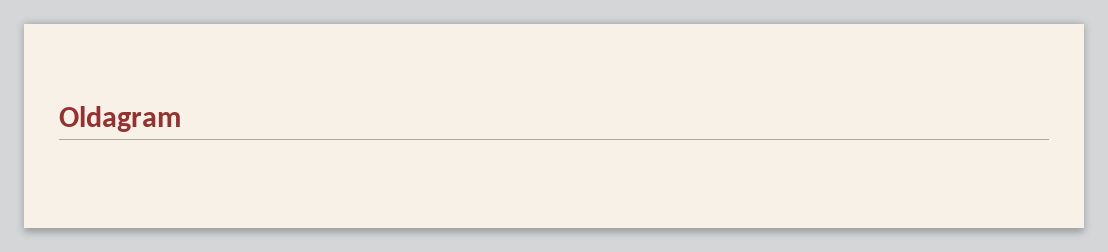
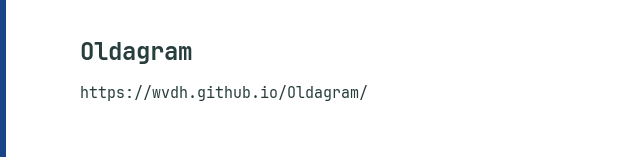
+ https://wvdh.github.io/Oldagram/

